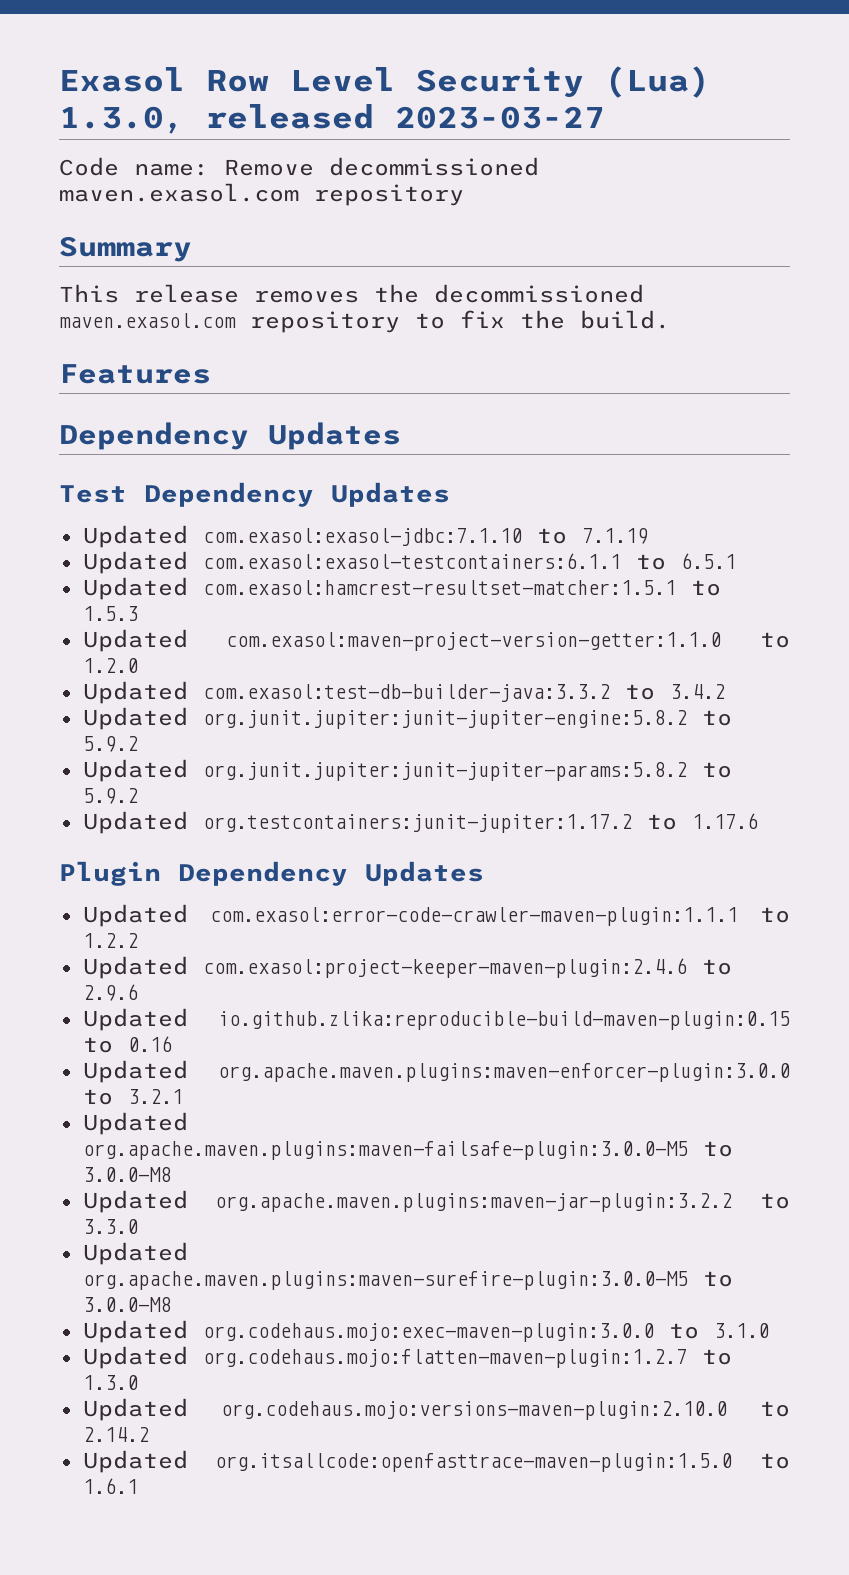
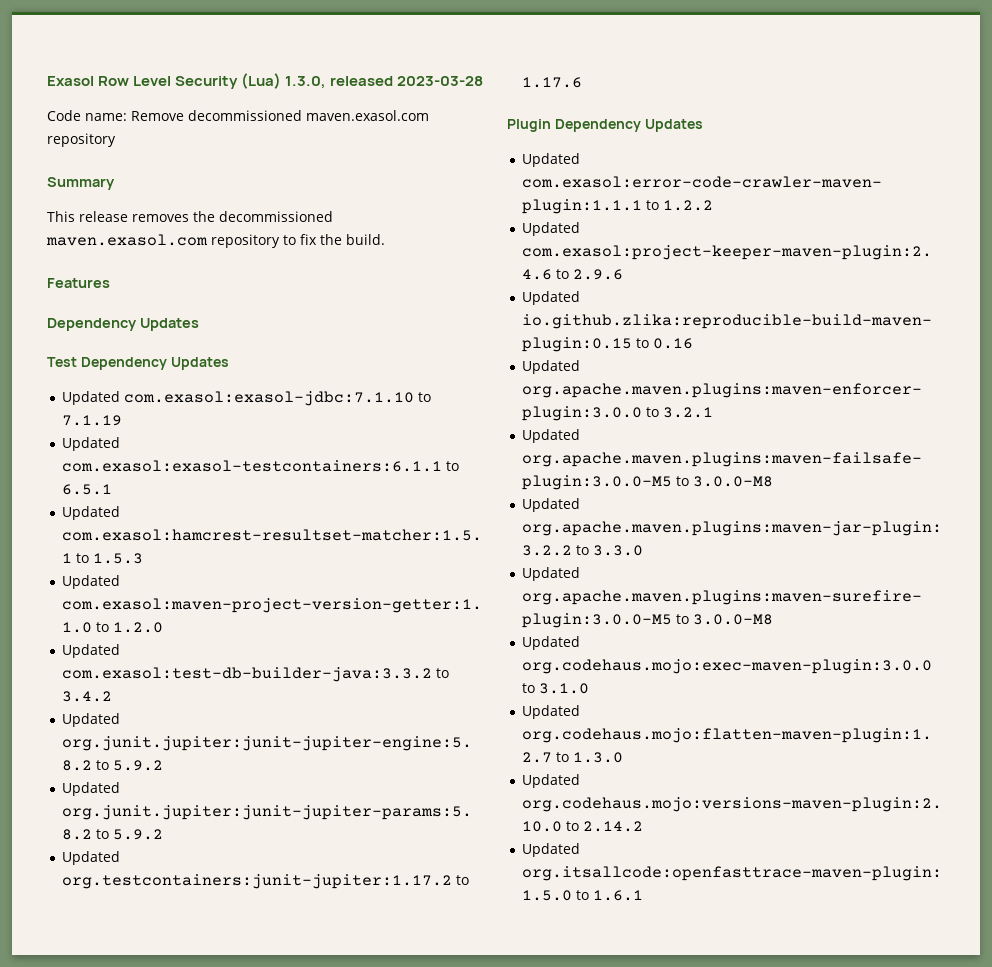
- Exasol Row Level Security (Lua) 1.3.0, released 2023-03-27
+ Exasol Row Level Security (Lua) 1.3.0, released 2023-03-28

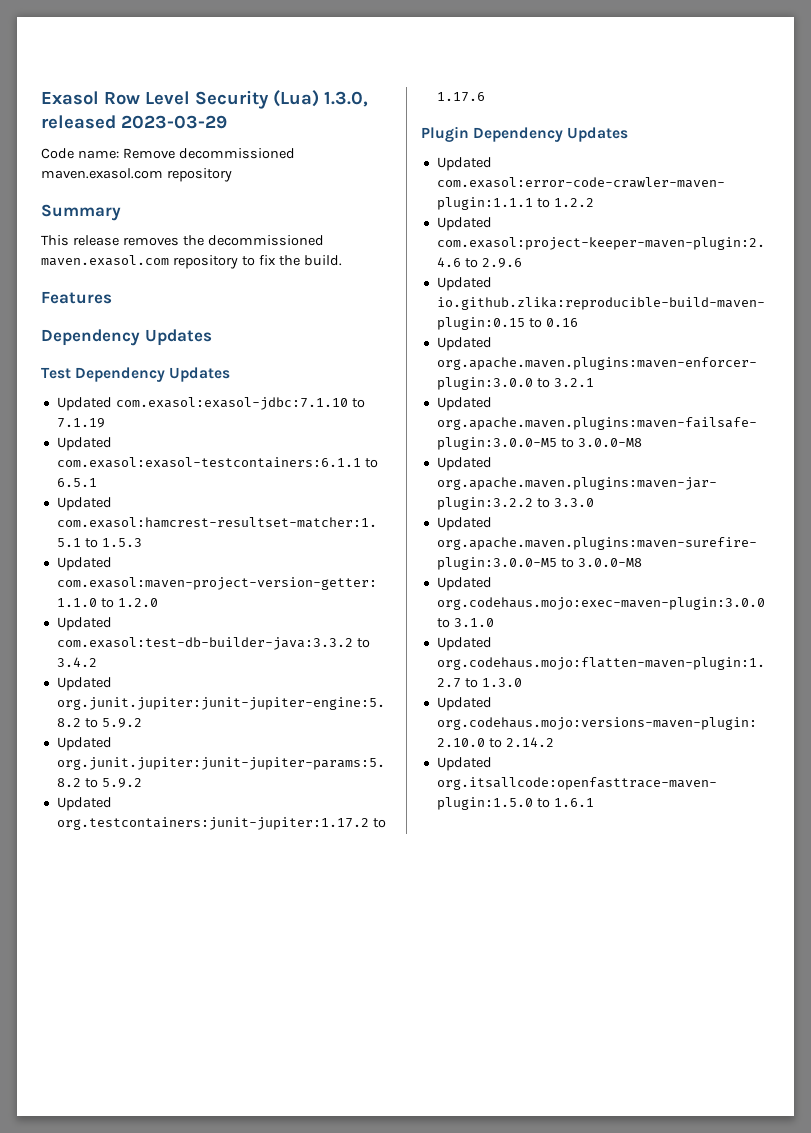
- Exasol Row Level Security (Lua) 1.3.0, released 2023-03-28
+ Exasol Row Level Security (Lua) 1.3.0, released 2023-03-29

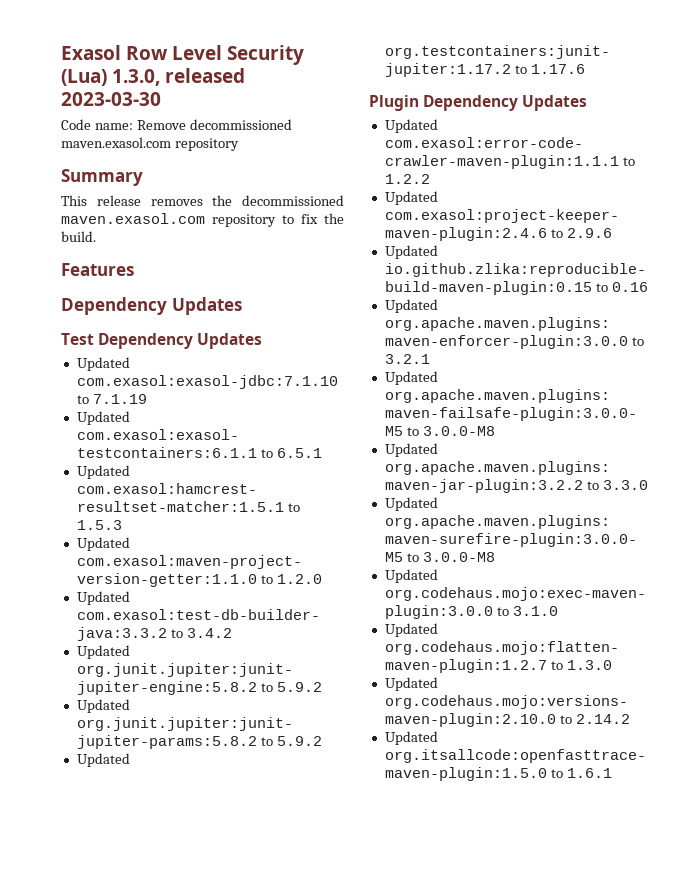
- Exasol Row Level Security (Lua) 1.3.0, released 2023-03-29
+ Exasol Row Level Security (Lua) 1.3.0, released 2023-03-30

